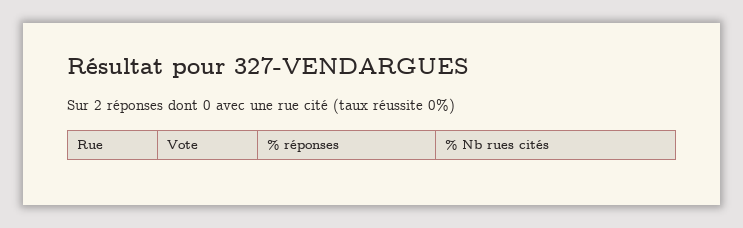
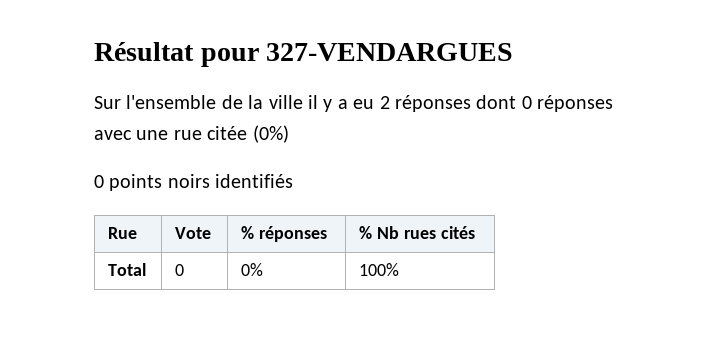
- Sur 2 réponses dont 0 avec une rue cité (taux réussite 0%)
+ Sur l'ensemble de la ville il y a eu 2 réponses dont 0 réponses avec une rue citée (0%)
+ 0 points noirs identifiés
+ Total | 0 | 0% | 100%

